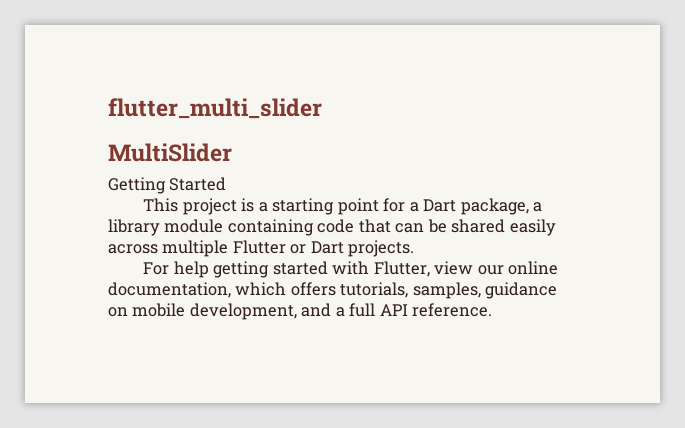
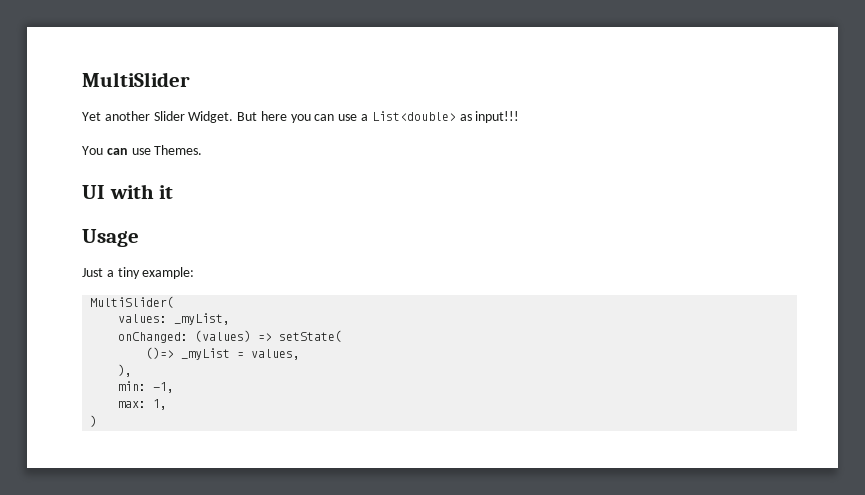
- flutter_multi_slider
- Getting Started
- This project is a starting point for a Dart package, a library module containing code that can be shared easily across multiple Flutter or Dart projects.
- For help getting started with Flutter, view our online documentation, which offers tutorials, samples, guidance on mobile development, and a full API reference.
+ Yet another Slider Widget. But here you can use a List<double> as input!!!
+ You can use Themes.
+ UI with it
+ Usage
+ Just a tiny example:
+ MultiSlider(
+ values: _myList,
+ onChanged: (values) => setState(
+ ()=> _myList = values,
+ ),
+ min: -1,
+ max: 1,
+ )

